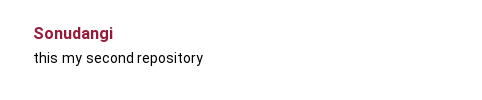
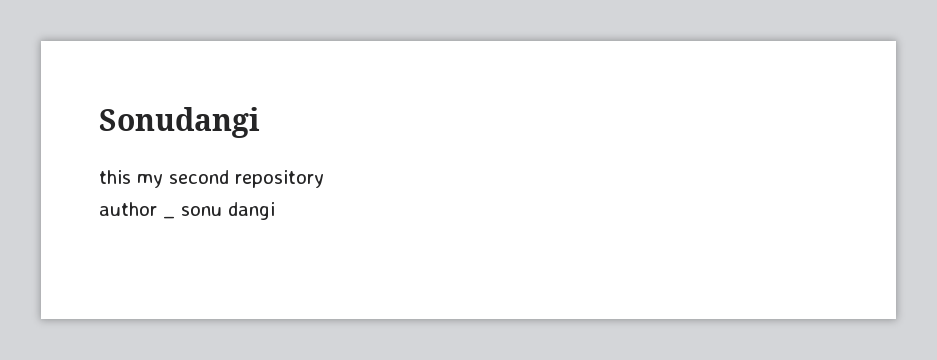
+ author _ sonu dangi

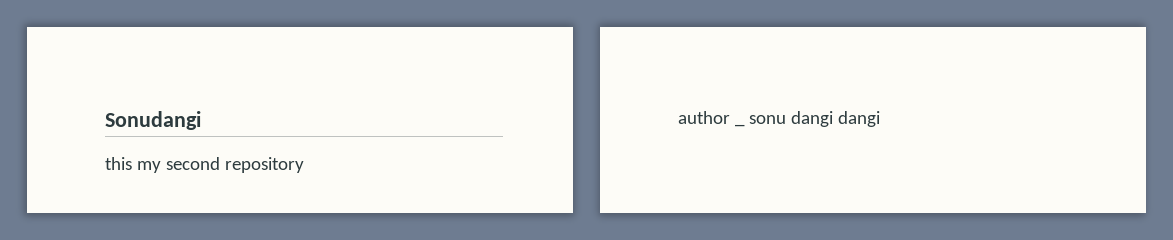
- author _ sonu dangi
+ author _ sonu dangi dangi

